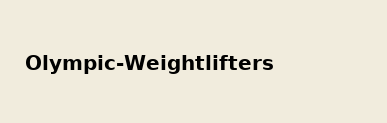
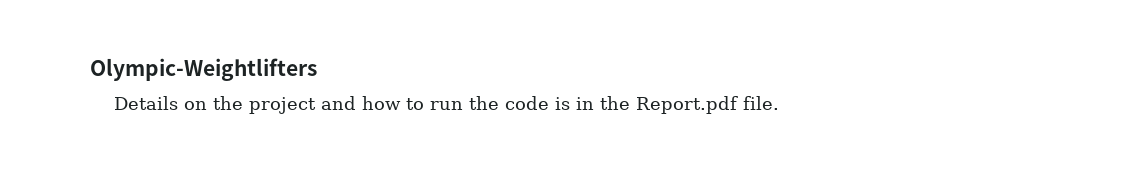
+ Details on the project and how to run the code is in the Report.pdf file.

